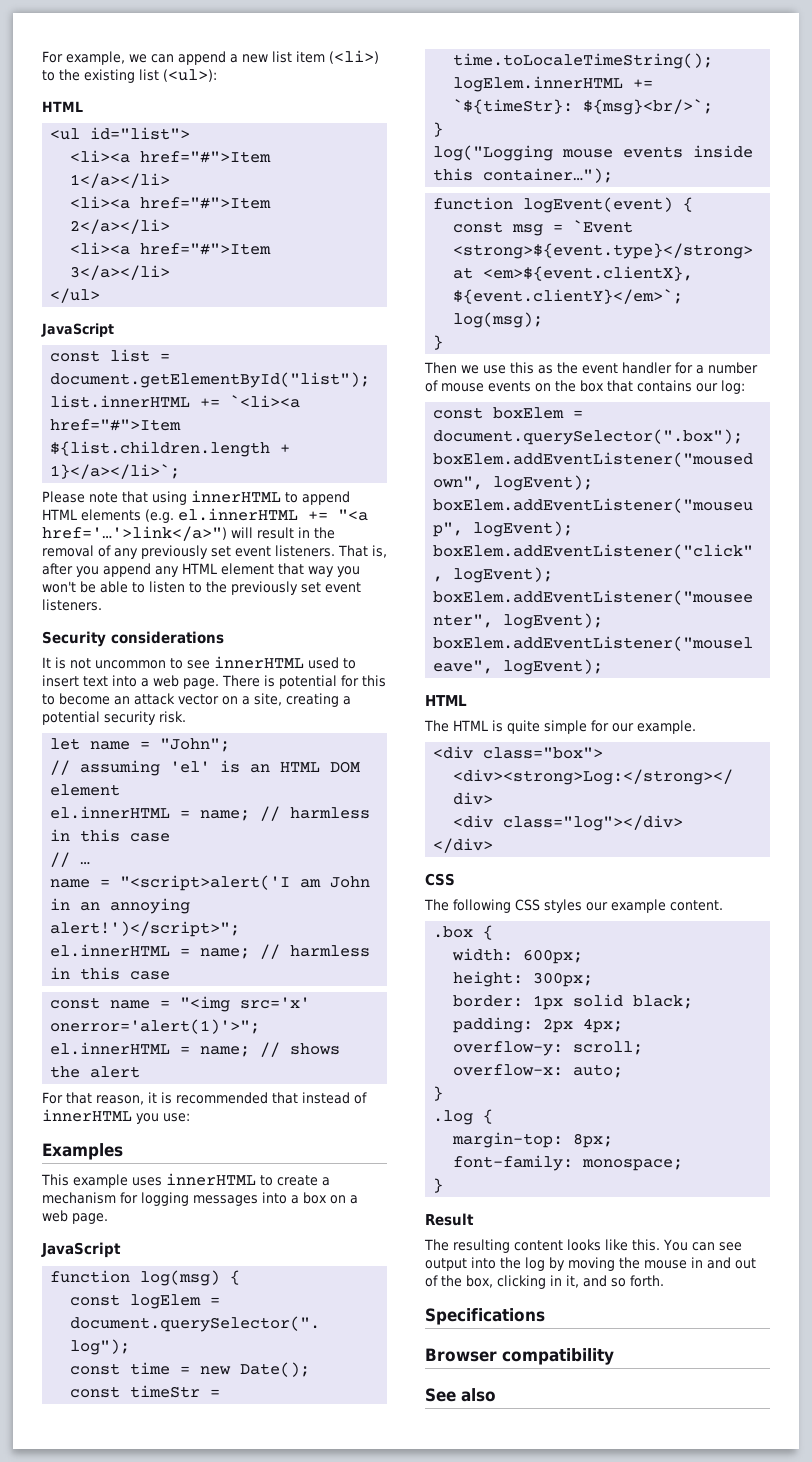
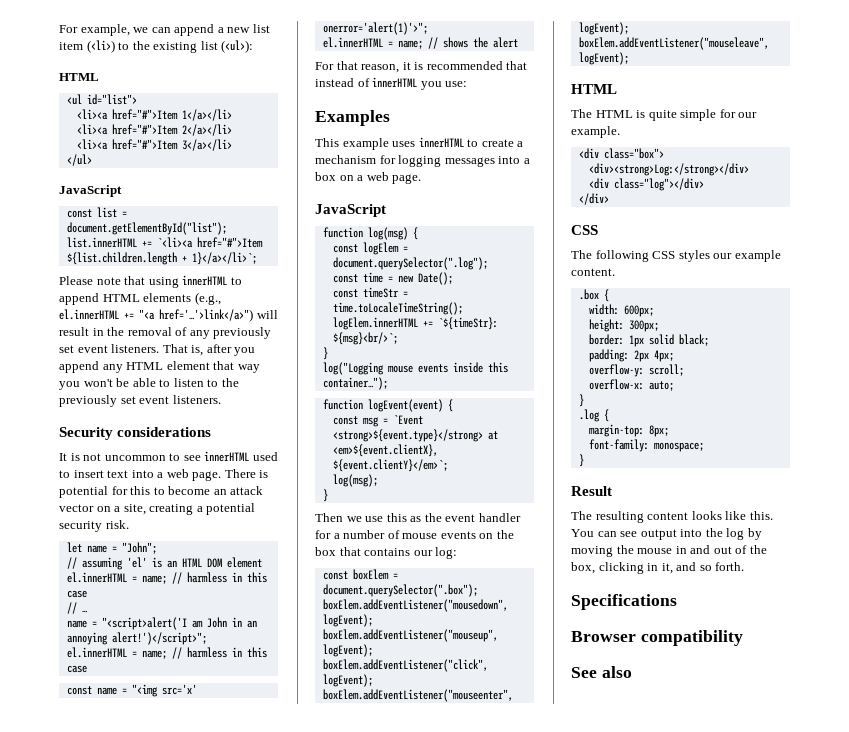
- Please note that using innerHTML to append HTML elements (e.g. el.innerHTML += "<a href='…'>link</a>") will result in the removal of any previously set event listeners.
+ Please note that using innerHTML to append HTML elements (e.g., el.innerHTML += "<a href='…'>link</a>") will result in the removal of any previously set event listeners.

